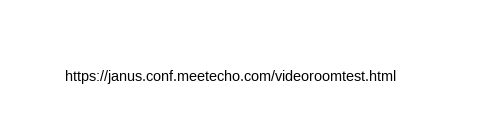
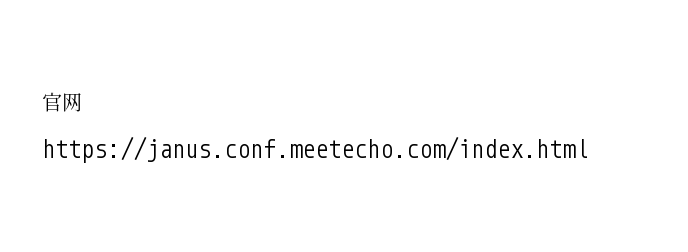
- https://janus.conf.meetecho.com/videoroomtest.html
+ 官网
+ https://janus.conf.meetecho.com/index.html

